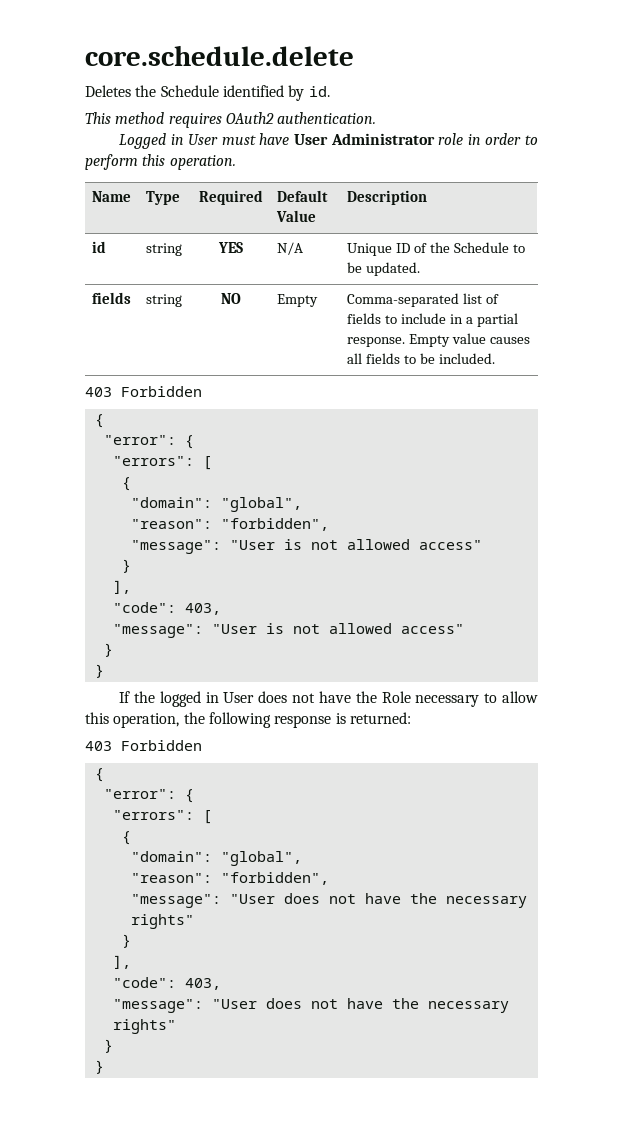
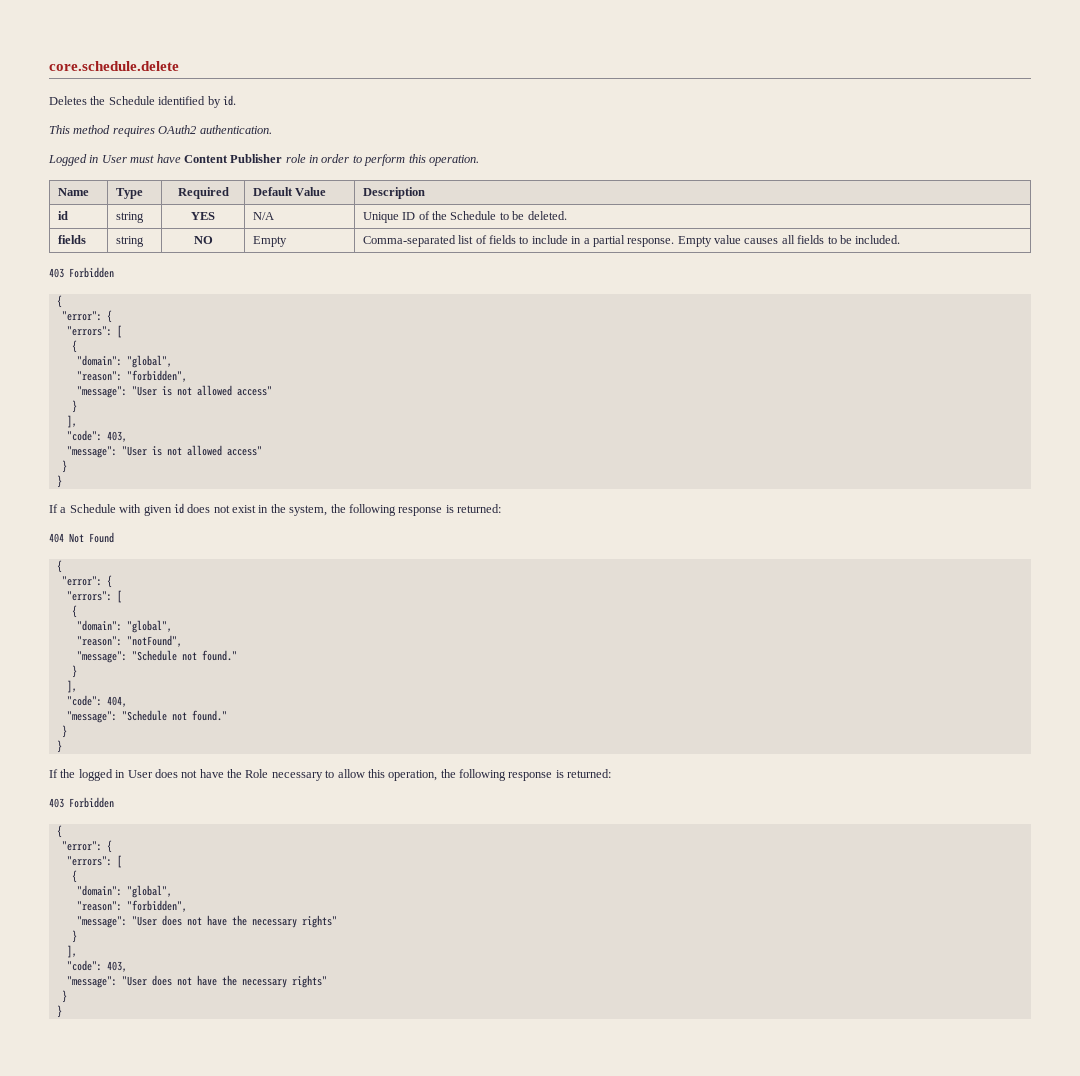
- Logged in User must have User Administrator role in order to perform this operation.
+ Logged in User must have Content Publisher role in order to perform this operation.
- id | string | YES | N/A | Unique ID of the Schedule to be updated.
+ id | string | YES | N/A | Unique ID of the Schedule to be deleted.
+ If a Schedule with given id does not exist in the system, the following response is returned:
+ 404 Not Found
+ {
+ "error": {
+ "errors": [
+ {
+ "domain": "global",
+ "reason": "notFound",
+ "message": "Schedule not found."
+ }
+ ],
+ "code": 404,
+ "message": "Schedule not found."
+ }
+ }

